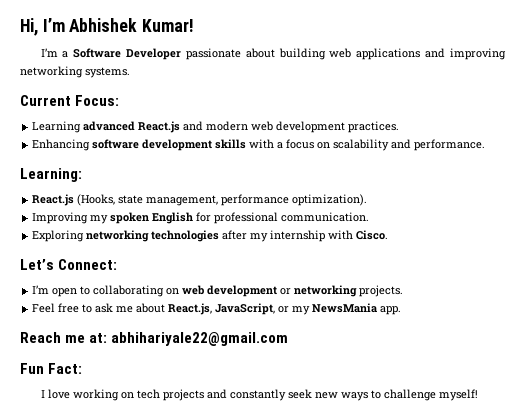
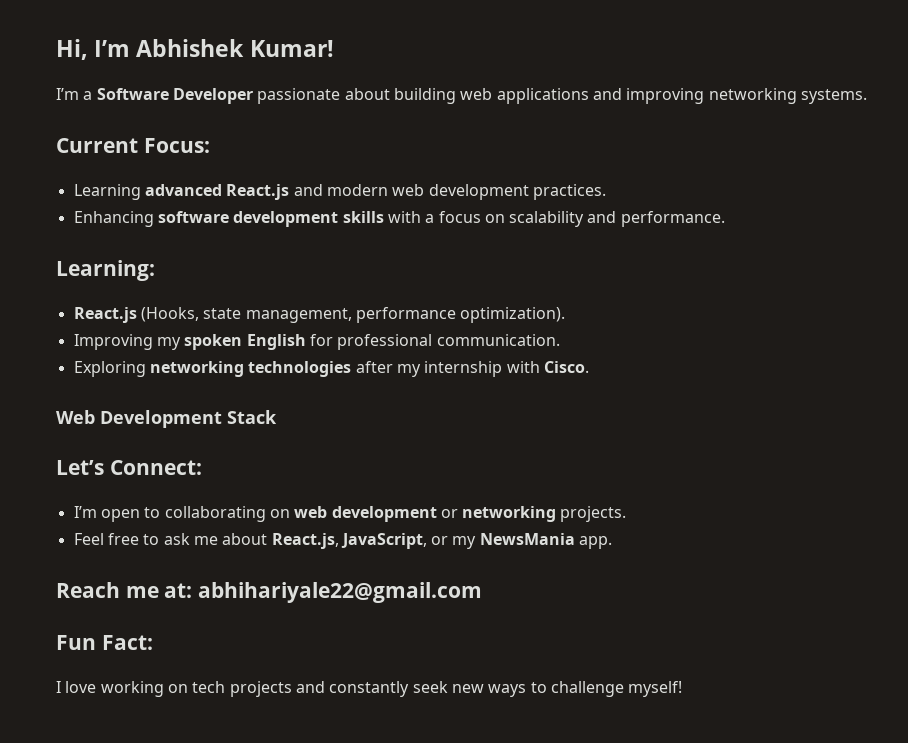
+ Web Development Stack

